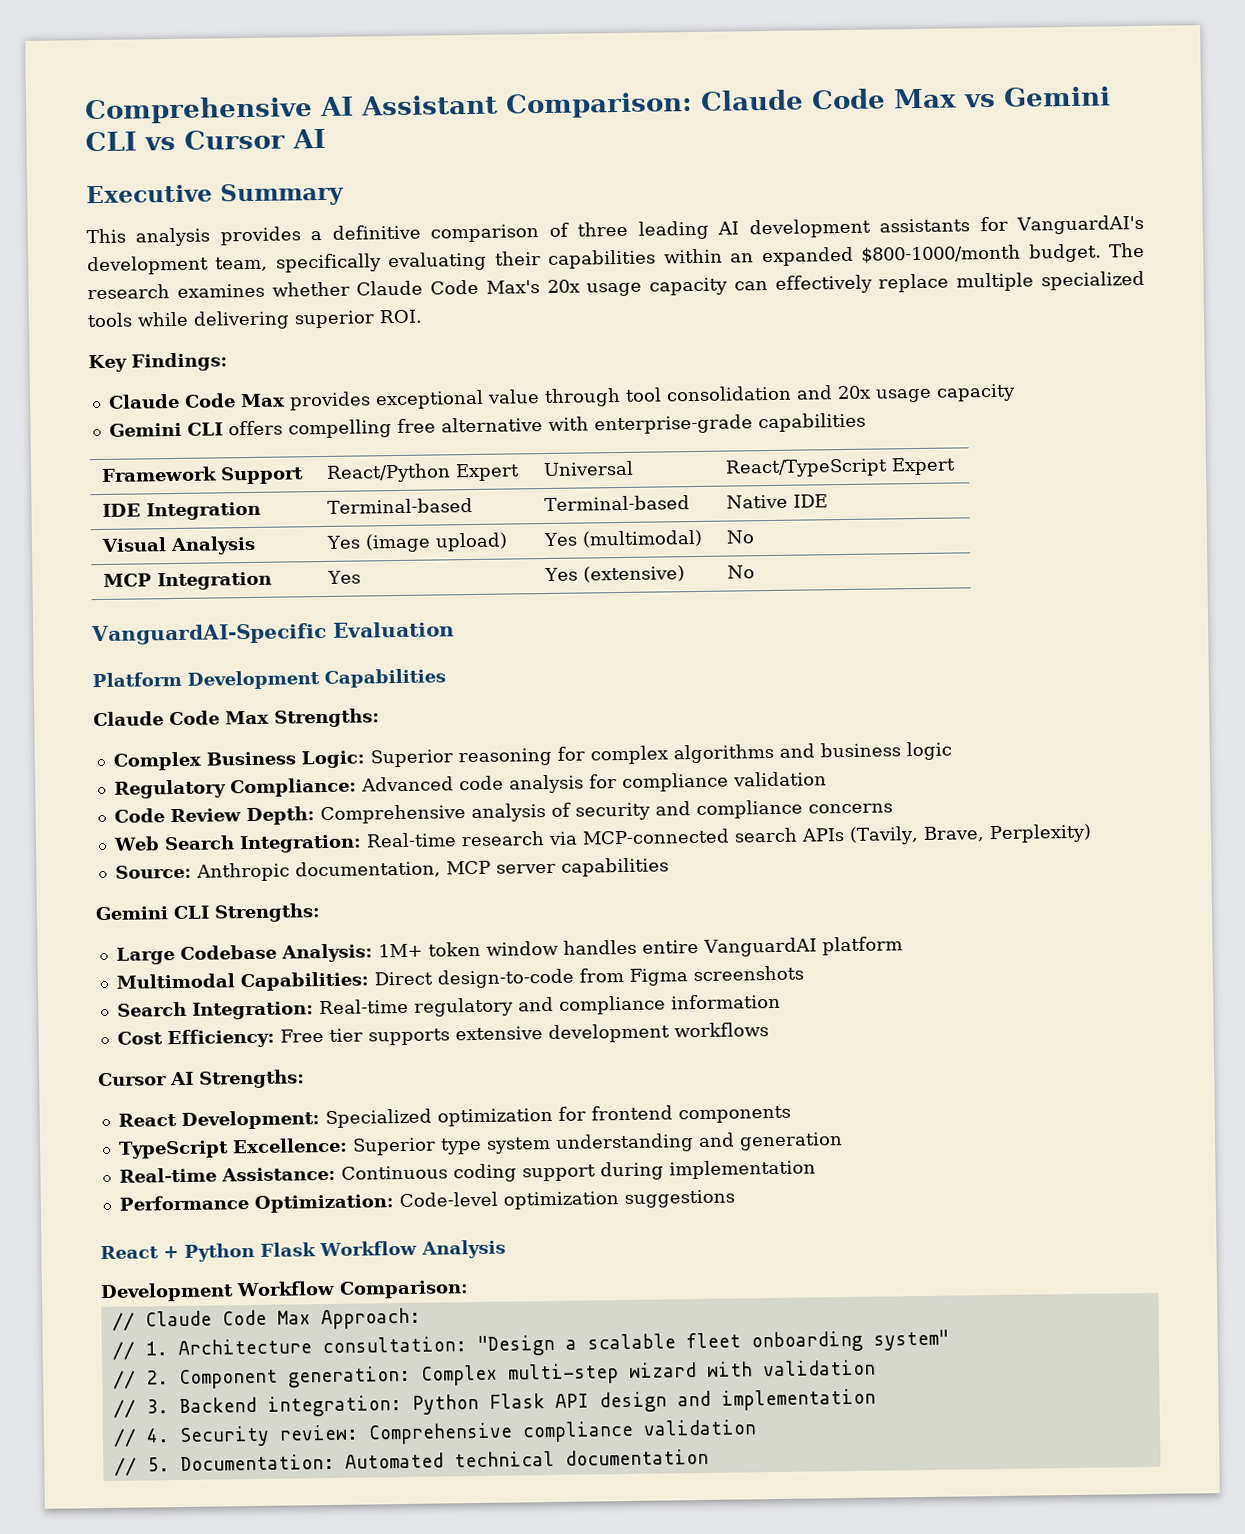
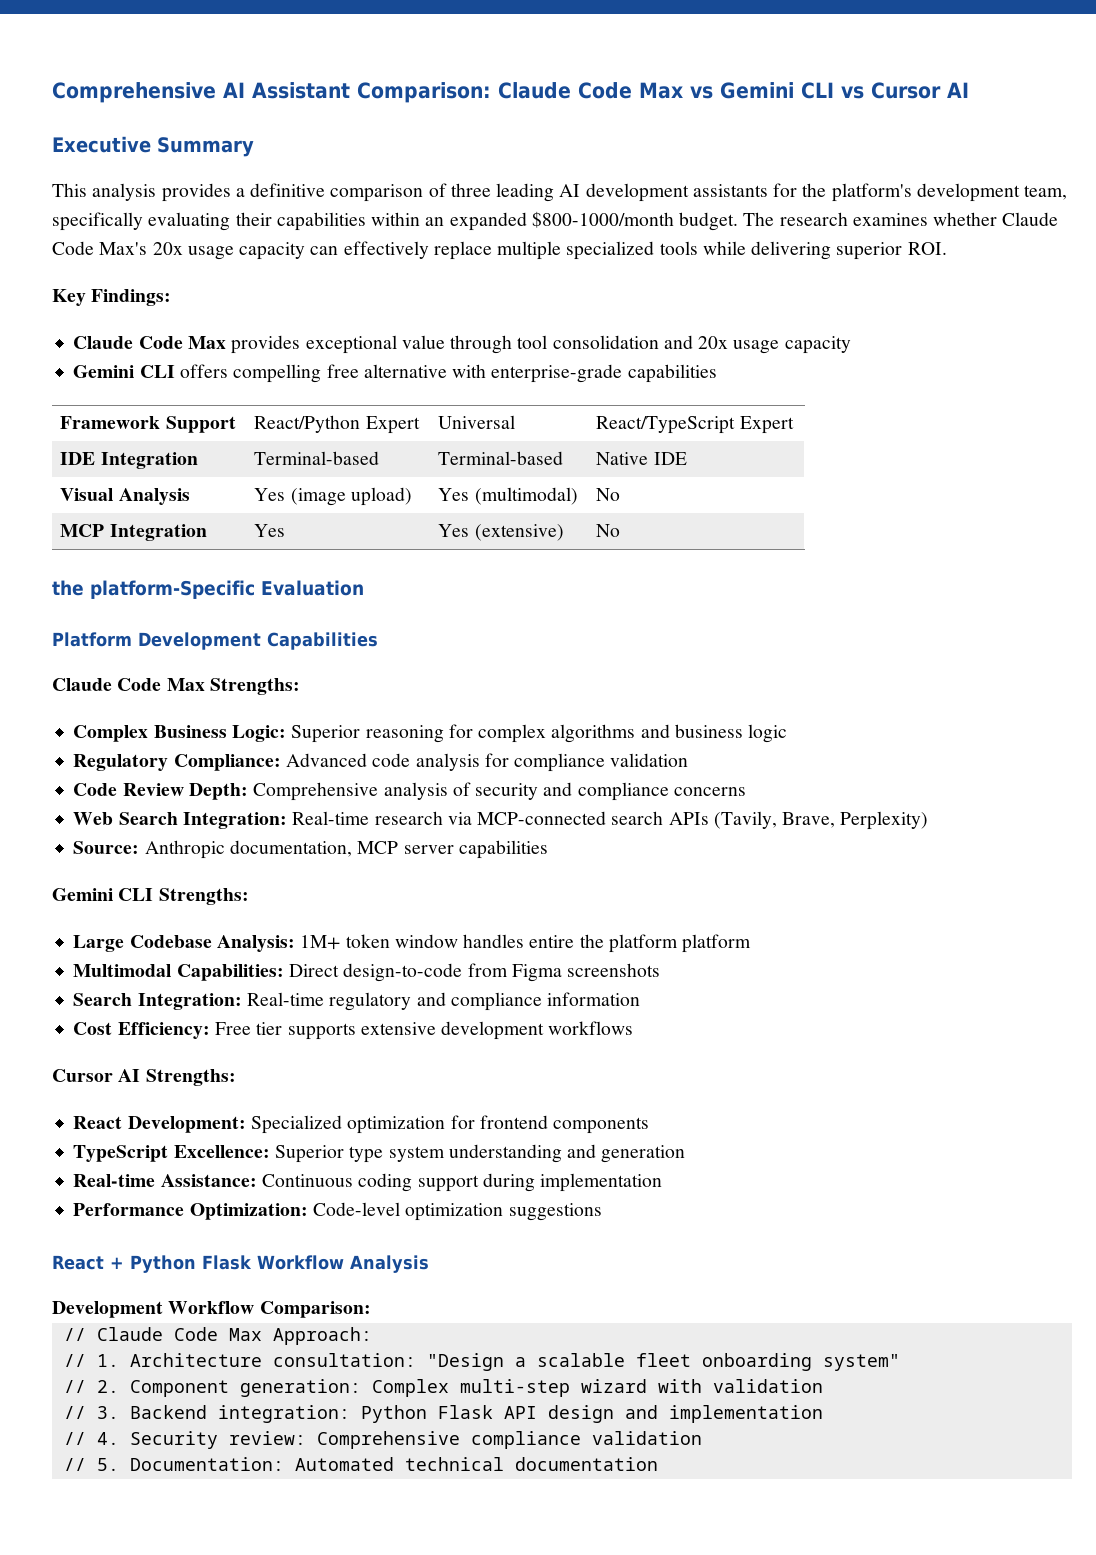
- This analysis provides a definitive comparison of three leading AI development assistants for VanguardAI's development team, specifically evaluating their capabilities within an expanded $800-1000/month budget.
+ This analysis provides a definitive comparison of three leading AI development assistants for the platform's development team, specifically evaluating their capabilities within an expanded $800-1000/month budget.
- VanguardAI-Specific Evaluation
+ the platform-Specific Evaluation
- Large Codebase Analysis: 1M+ token window handles entire VanguardAI platform
+ Large Codebase Analysis: 1M+ token window handles entire the platform platform

